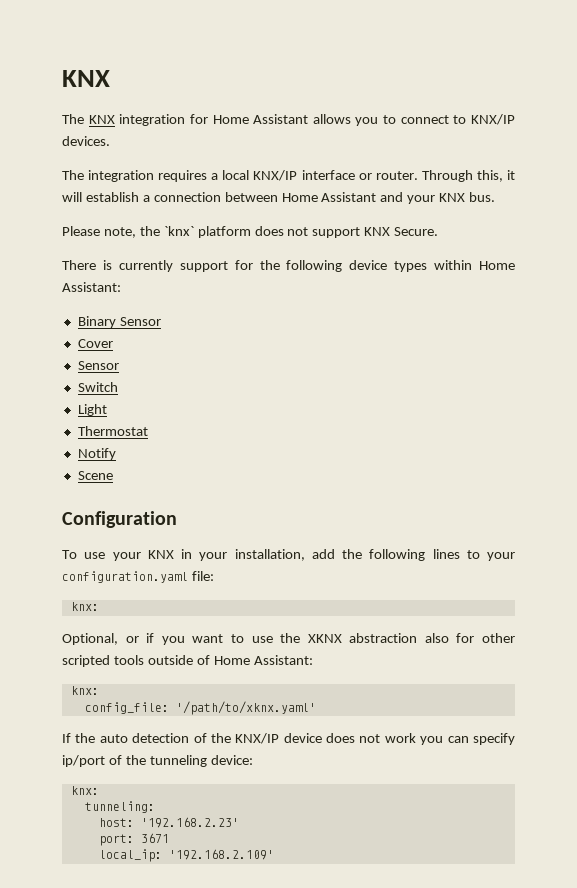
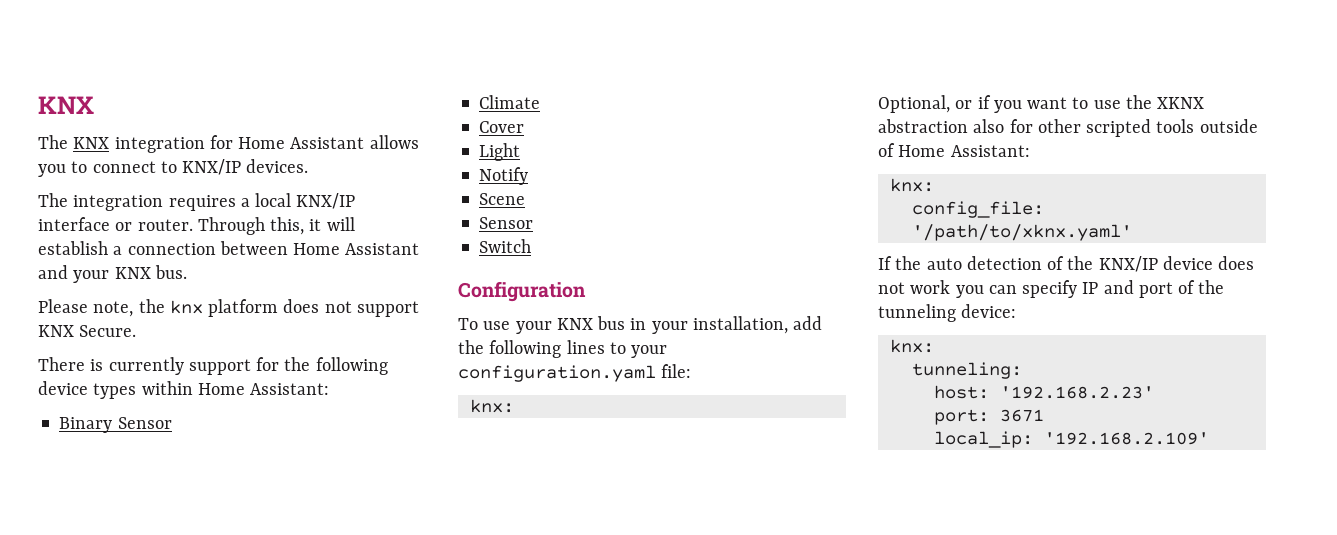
- Please note, the `knx` platform does not support KNX Secure.
+ Please note, the knx platform does not support KNX Secure.
+ Climate
+ Light
+ Notify
+ Scene
- Light
- Thermostat
- Notify
- Scene
- To use your KNX in your installation, add the following lines to your configuration.yaml file:
+ To use your KNX bus in your installation, add the following lines to your configuration.yaml file:
- If the auto detection of the KNX/IP device does not work you can specify ip/port of the tunneling device:
+ If the auto detection of the KNX/IP device does not work you can specify IP and port of the tunneling device:

